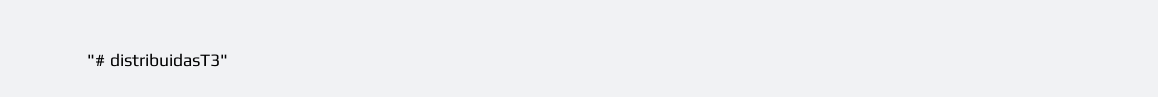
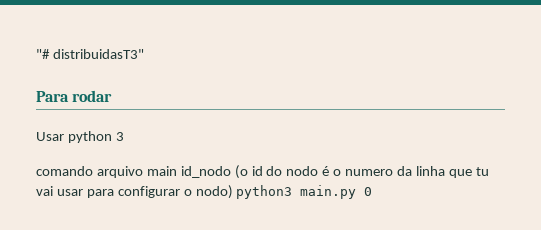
+ Para rodar
+ Usar python 3
+ comando arquivo main id_nodo (o id do nodo é o numero da linha que tu vai usar para configurar o nodo) python3 main.py 0

